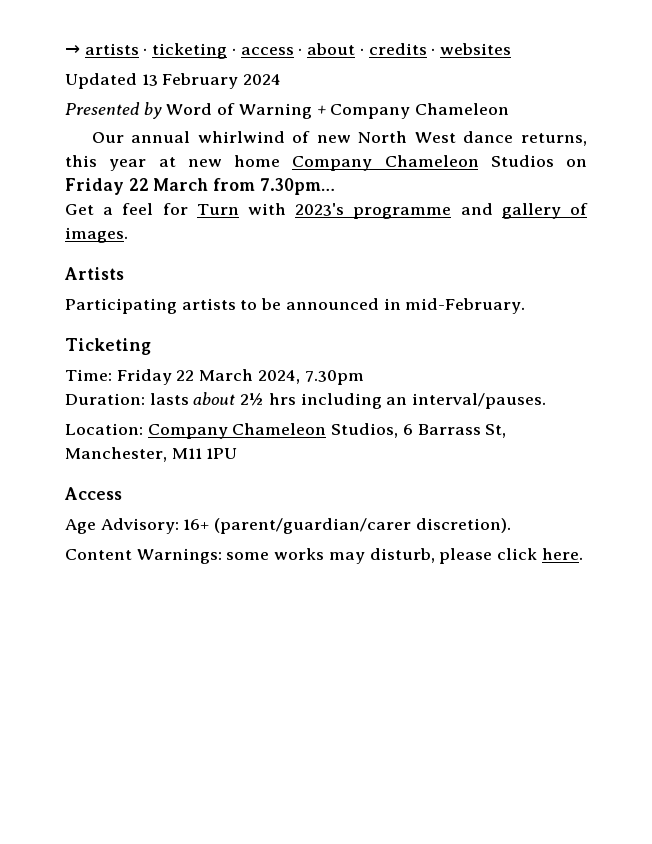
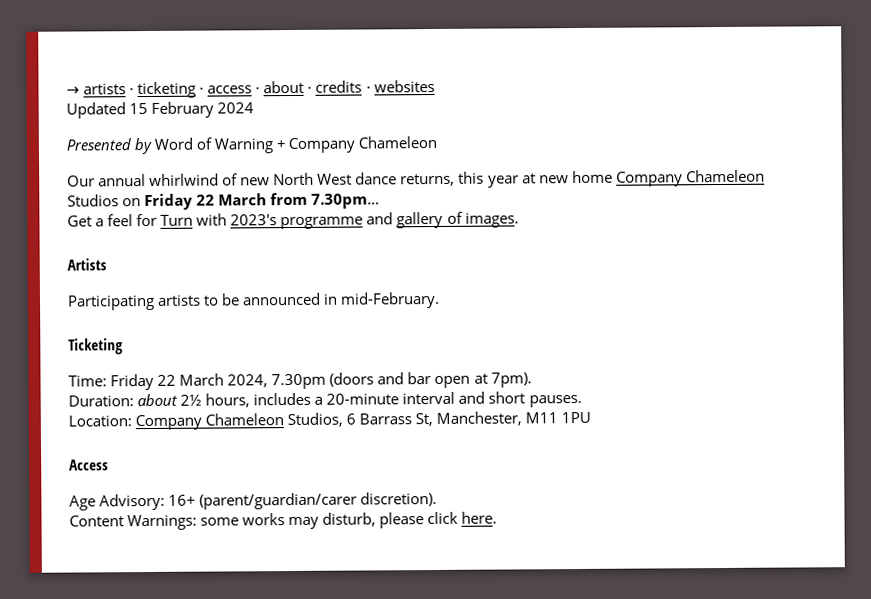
- Updated 13 February 2024
+ Updated 15 February 2024
- Time: Friday 22 March 2024, 7.30pm
+ Time: Friday 22 March 2024, 7.30pm (doors and bar open at 7pm).
- Duration: lasts about 2½ hrs including an interval/pauses.
+ Duration: about 2½ hours, includes a 20-minute interval and short pauses.

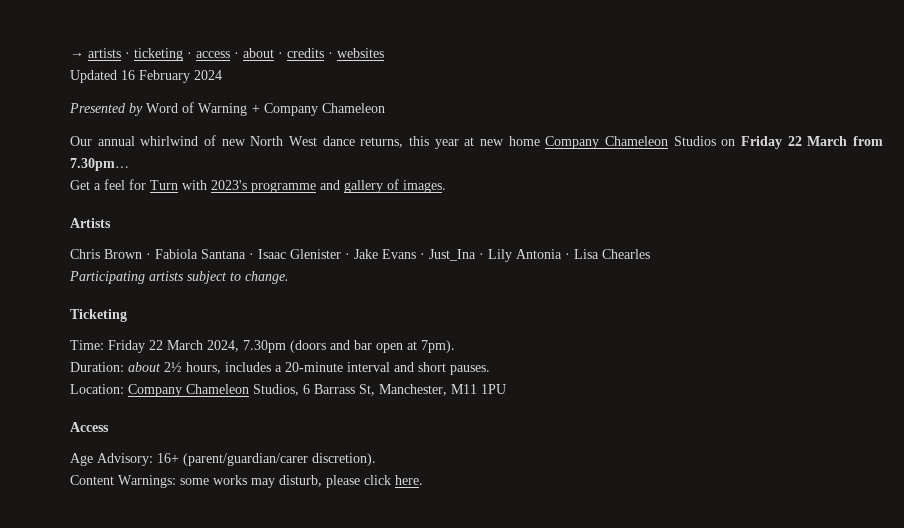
- Updated 15 February 2024
+ Updated 16 February 2024
- Participating artists to be announced in mid-February.
+ Chris Brown · Fabiola Santana · Isaac Glenister · Jake Evans · Just_Ina · Lily Antonia · Lisa Chearles
+ Participating artists subject to change.

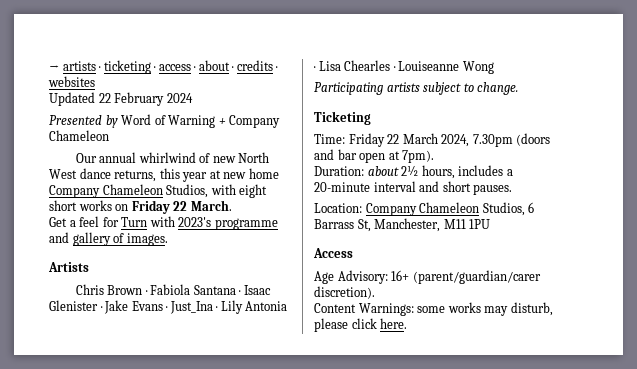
- Updated 16 February 2024
+ Updated 22 February 2024
- Our annual whirlwind of new North West dance returns, this year at new home Company Chameleon Studios on Friday 22 March from 7.30pm…
+ Our annual whirlwind of new North West dance returns, this year at new home Company Chameleon Studios, with eight short works on Friday 22 March.
- Chris Brown · Fabiola Santana · Isaac Glenister · Jake Evans · Just_Ina · Lily Antonia · Lisa Chearles
+ Chris Brown · Fabiola Santana · Isaac Glenister · Jake Evans · Just_Ina · Lily Antonia · Lisa Chearles · Louiseanne Wong

